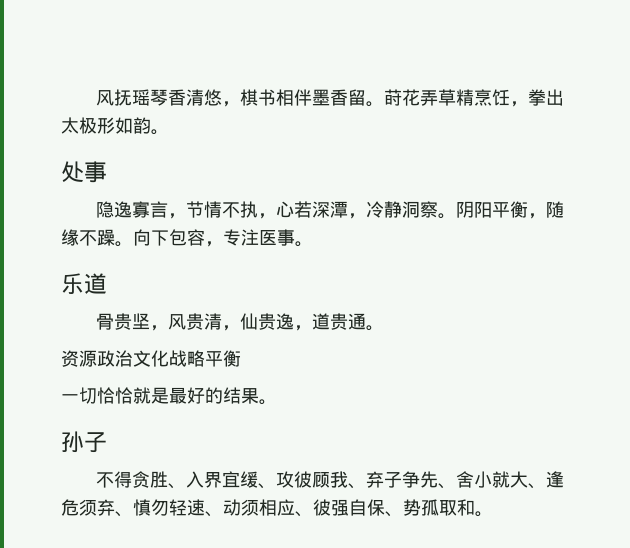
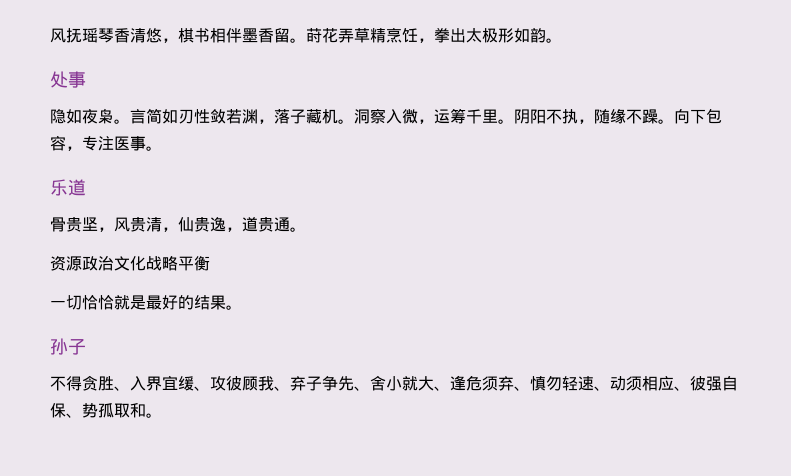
- 隐逸寡言，节情不执，心若深潭，冷静洞察。阴阳平衡，随缘不躁。
+ 隐如夜枭。言简如刃性敛若渊，落子藏机。洞察入微，运筹千里。阴阳不执，随缘不躁。

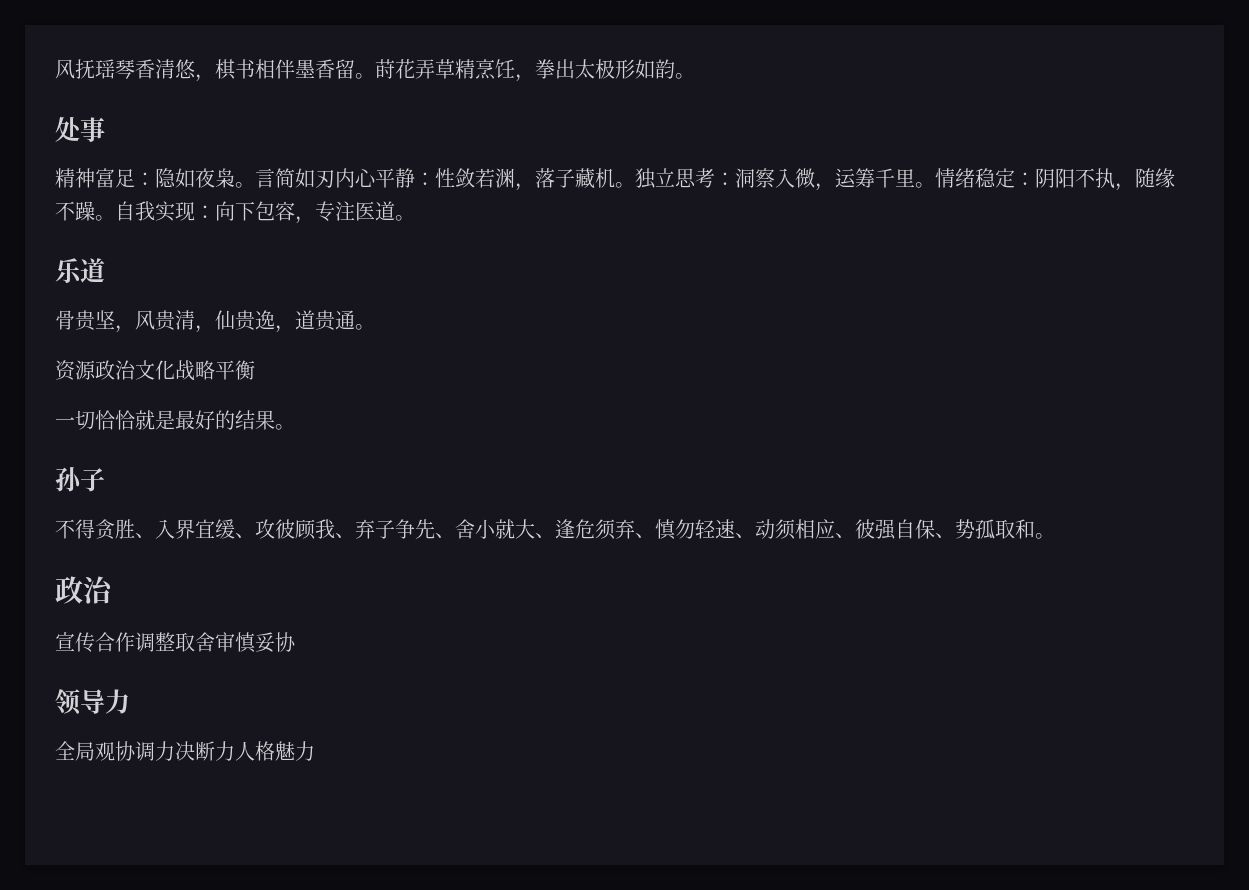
- 隐如夜枭。
+ 精神富足：隐如夜枭。
- 言简如刃性敛若渊，落子藏机。
+ 言简如刃内心平静：性敛若渊，落子藏机。
- 洞察入微，运筹千里。
+ 独立思考：洞察入微，运筹千里。
- 阴阳不执，随缘不躁。
+ 情绪稳定：阴阳不执，随缘不躁。
- 向下包容，专注医事。
+ 自我实现：向下包容，专注医道。
  不得贪胜、入界宜缓、攻彼顾我、弃子争先、舍小就大、逢危须弃、慎勿轻速、动须相应、彼强自保、势孤取和。
+ 政治
+ 宣传合作调整取舍审慎妥协
+ 领导力
+ 全局观协调力决断力人格魅力

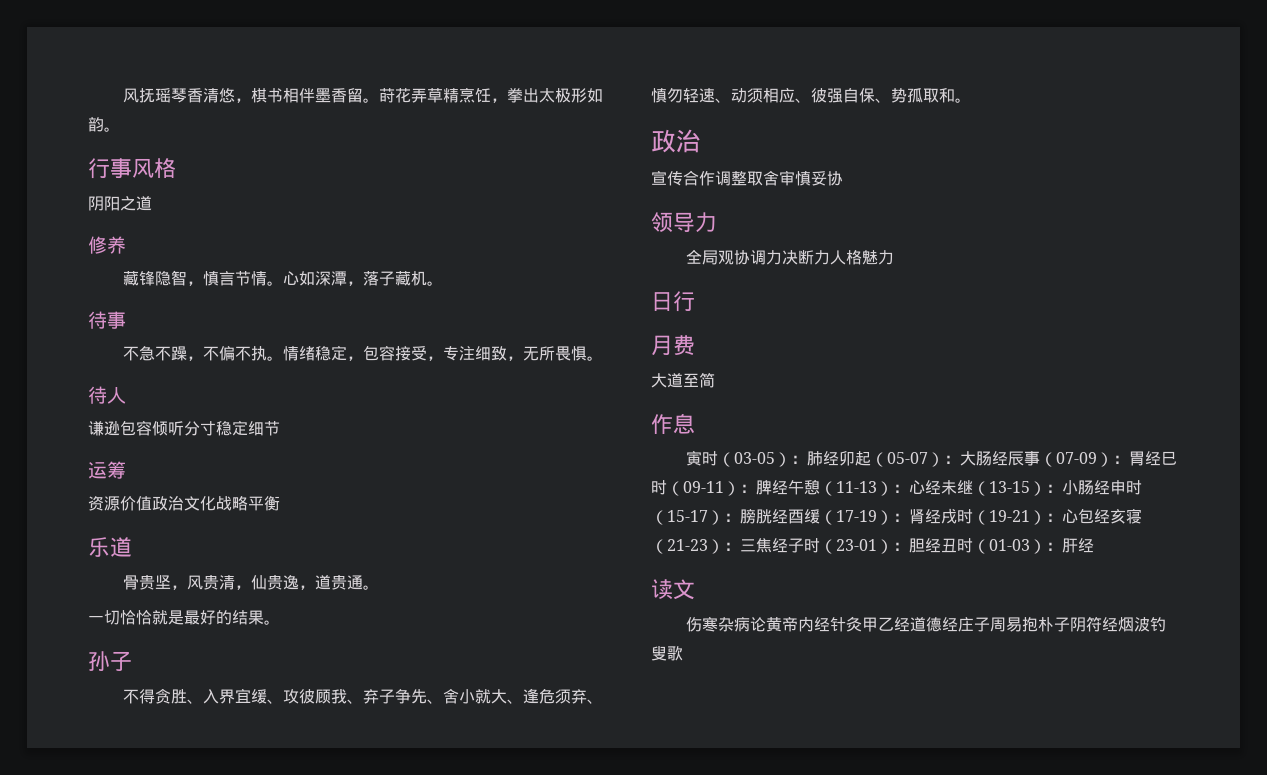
- 处事
- 精神富足：隐如夜枭。言简如刃内心平静：性敛若渊，落子藏机。独立思考：洞察入微，运筹千里。情绪稳定：阴阳不执，随缘不躁。自我实现：向下包容，专注医道。
+ 行事风格
+ 阴阳之道
+ 修养
+ 藏锋隐智，慎言节情。心如深潭，落子藏机。
+ 待事
+ 不急不躁，不偏不执。情绪稳定，包容接受，专注细致，无所畏惧。
+ 待人
+ 谦逊包容倾听分寸稳定细节
+ 运筹
+ 资源价值政治文化战略平衡
- 资源政治文化战略平衡
+ 日行
+ 月费
+ 大道至简
+ 作息
+ 寅时（03-05）：肺经卯起（05-07）：大肠经辰事（07-09）：胃经巳时（09-11）：脾经午憩（11-13）：心经未继（13-15）：小肠经申时（15-17）：膀胱经酉缓（17-19）：肾经戌时（19-21）：心包经亥寝（21-23）：三焦经子时（23-01）：胆经丑时（01-03）：肝经
+ 读文
+ 伤寒杂病论黄帝内经针灸甲乙经道德经庄子周易抱朴子阴符经烟波钓叟歌

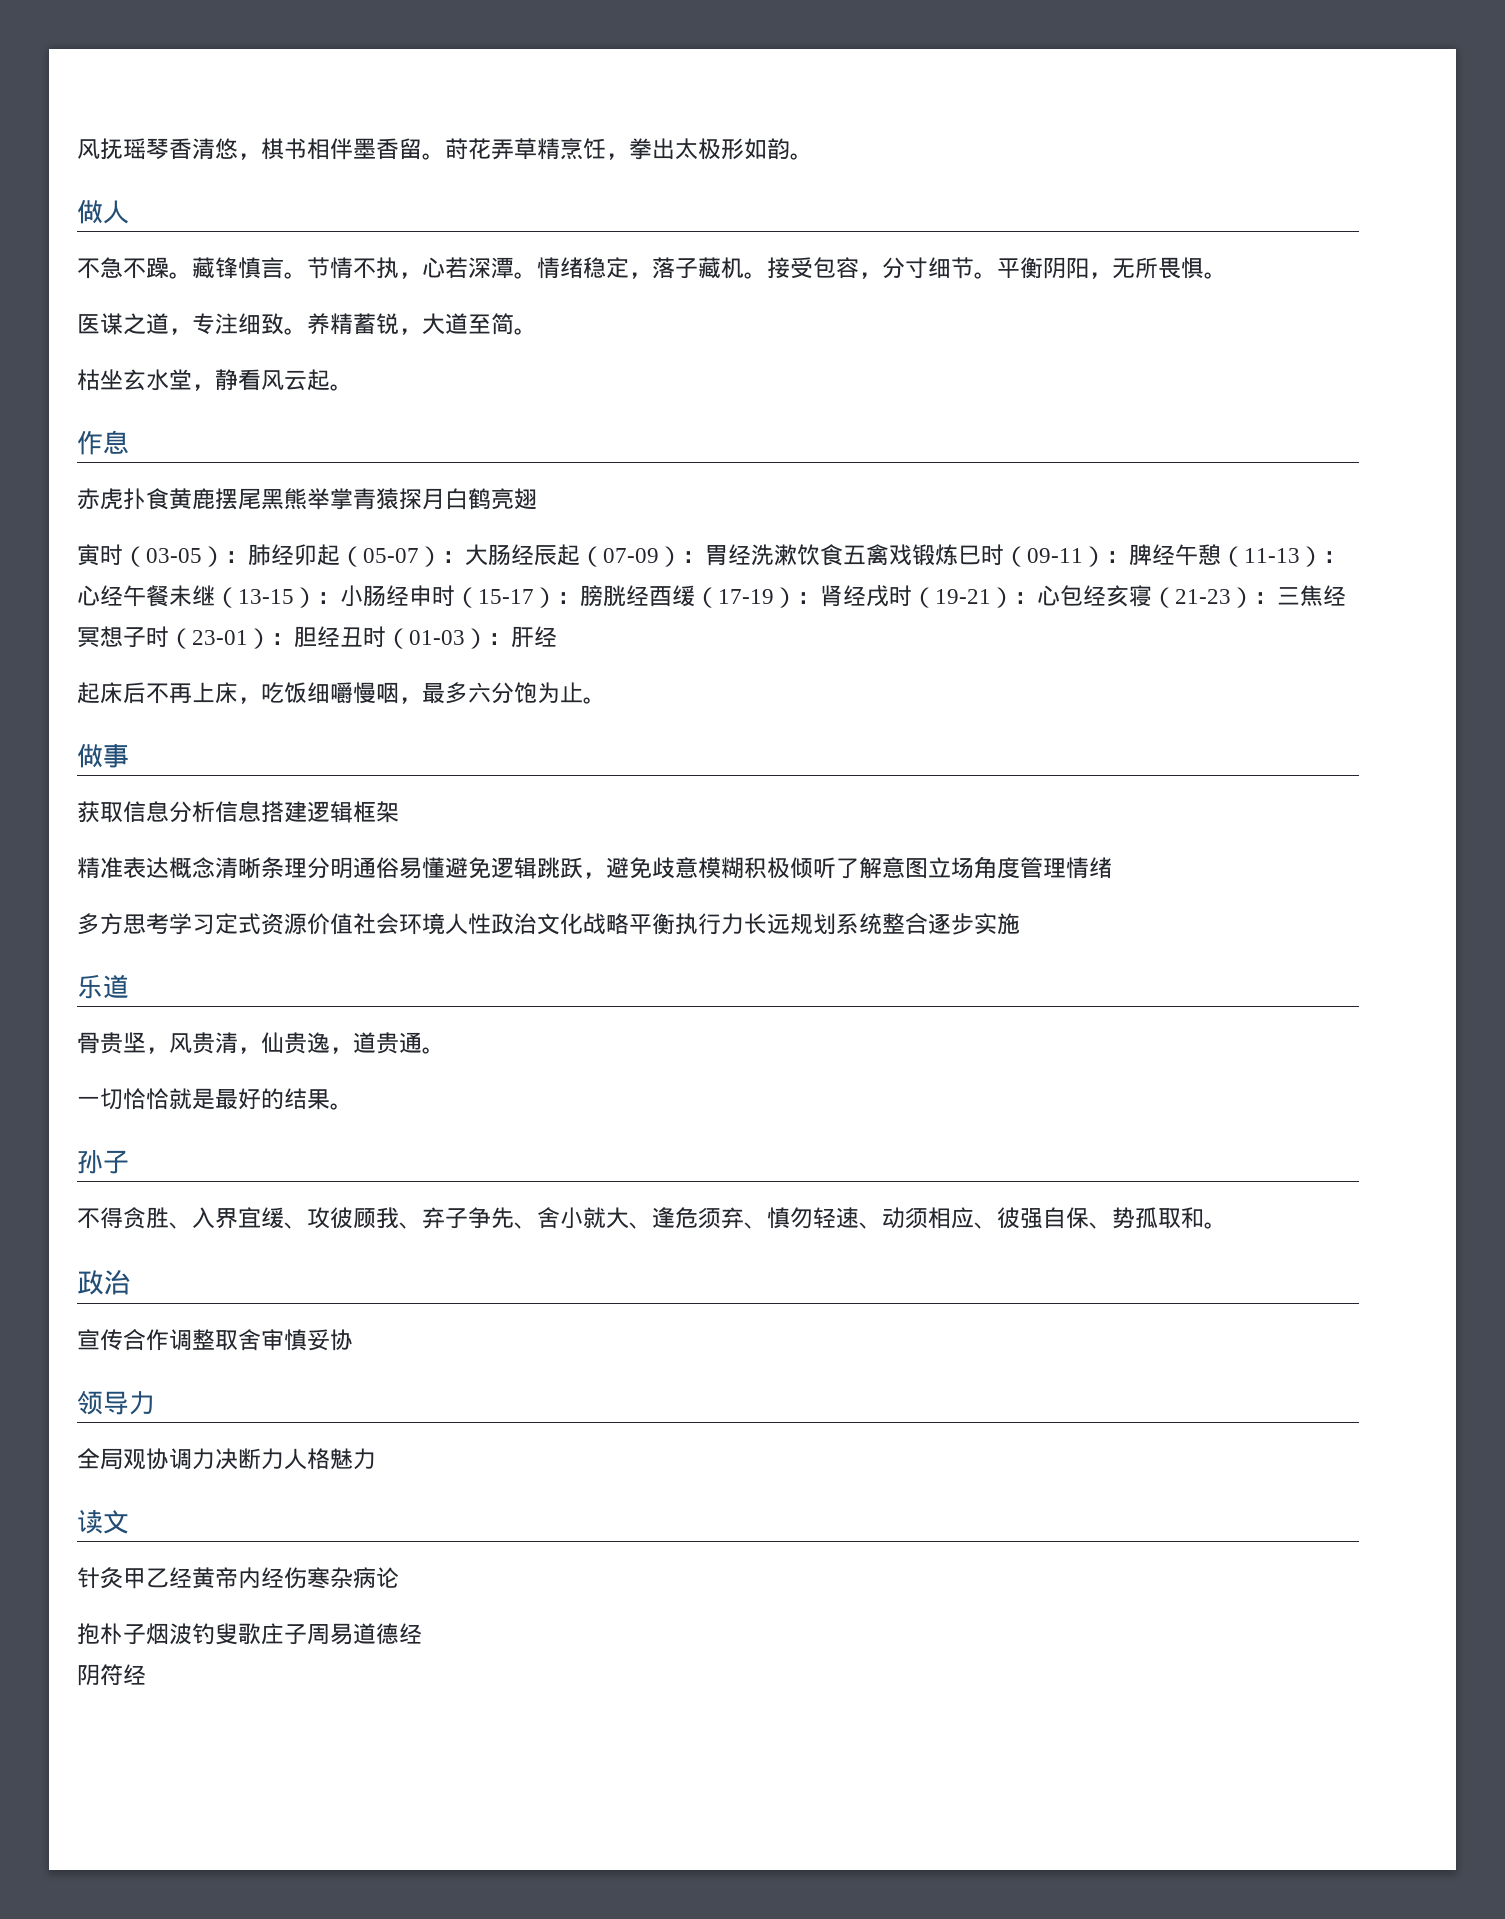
- 行事风格
- 阴阳之道
- 修养
- 藏锋隐智，慎言节情。心如深潭，落子藏机。
- 待事
- 不急不躁，不偏不执。情绪稳定，包容接受，专注细致，无所畏惧。
- 待人
- 谦逊包容倾听分寸稳定细节
- 运筹
- 资源价值政治文化战略平衡
+ 做人
+ 不急不躁。藏锋慎言。节情不执，心若深潭。情绪稳定，落子藏机。接受包容，分寸细节。平衡阴阳，无所畏惧。
+ 医谋之道，专注细致。养精蓄锐，大道至简。
+ 枯坐玄水堂，静看风云起。
+ 作息
+ 赤虎扑食黄鹿摆尾黑熊举掌青猿探月白鹤亮翅
+ 寅时（03-05）：肺经卯起（05-07）：大肠经辰起（07-09）：胃经洗漱饮食五禽戏锻炼巳时（09-11）：脾经午憩（11-13）：心经午餐未继（13-15）：小肠经申时（15-17）：膀胱经酉缓（17-19）：肾经戌时（19-21）：心包经亥寝（21-23）：三焦经冥想子时（23-01）：胆经丑时（01-03）：肝经
+ 起床后不再上床，吃饭细嚼慢咽，最多六分饱为止。
+ 做事
+ 获取信息分析信息搭建逻辑框架
+ 精准表达概念清晰条理分明通俗易懂避免逻辑跳跃，避免歧意模糊积极倾听了解意图立场角度管理情绪
+ 多方思考学习定式资源价值社会环境人性政治文化战略平衡执行力长远规划系统整合逐步实施
- 日行
- 月费
- 大道至简
- 作息
- 寅时（03-05）：肺经卯起（05-07）：大肠经辰事（07-09）：胃经巳时（09-11）：脾经午憩（11-13）：心经未继（13-15）：小肠经申时（15-17）：膀胱经酉缓（17-19）：肾经戌时（19-21）：心包经亥寝（21-23）：三焦经子时（23-01）：胆经丑时（01-03）：肝经
  读文
- 伤寒杂病论黄帝内经针灸甲乙经道德经庄子周易抱朴子阴符经烟波钓叟歌
+ 针灸甲乙经黄帝内经伤寒杂病论
+ 抱朴子烟波钓叟歌庄子周易道德经
+ 阴符经

